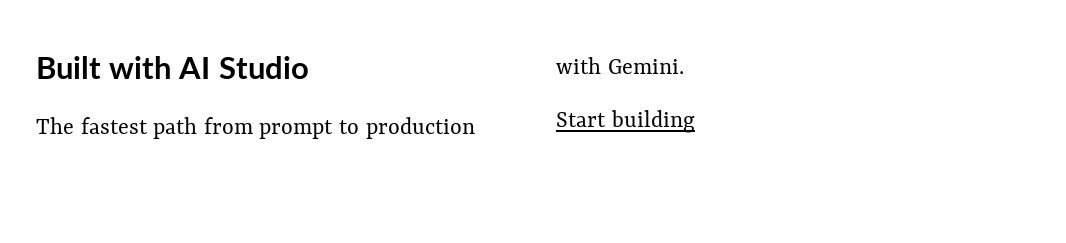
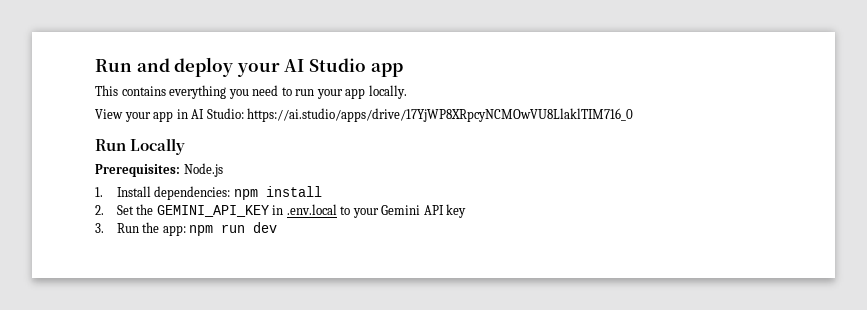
- Built with AI Studio
- The fastest path from prompt to production with Gemini.
- Start building
+ Run and deploy your AI Studio app
+ This contains everything you need to run your app locally.
+ View your app in AI Studio: https://ai.studio/apps/drive/17YjWP8XRpcyNCMOwVU8LlaklTIM716_0
+ Run Locally
+ Prerequisites: Node.js
+ 1. Install dependencies: npm install
+ 2. Set the GEMINI_API_KEY in .env.local to your Gemini API key
+ 3. Run the app: npm run dev

